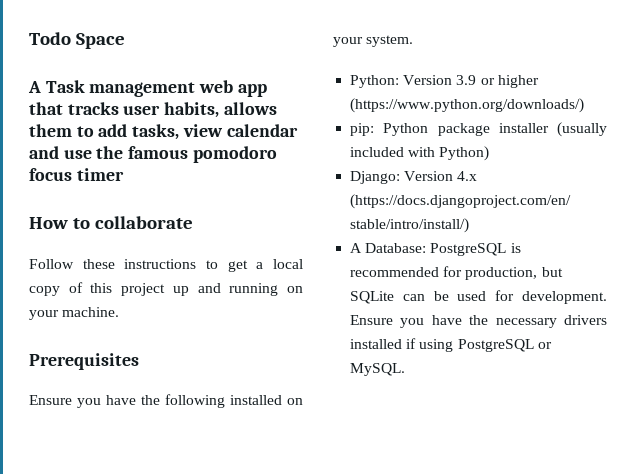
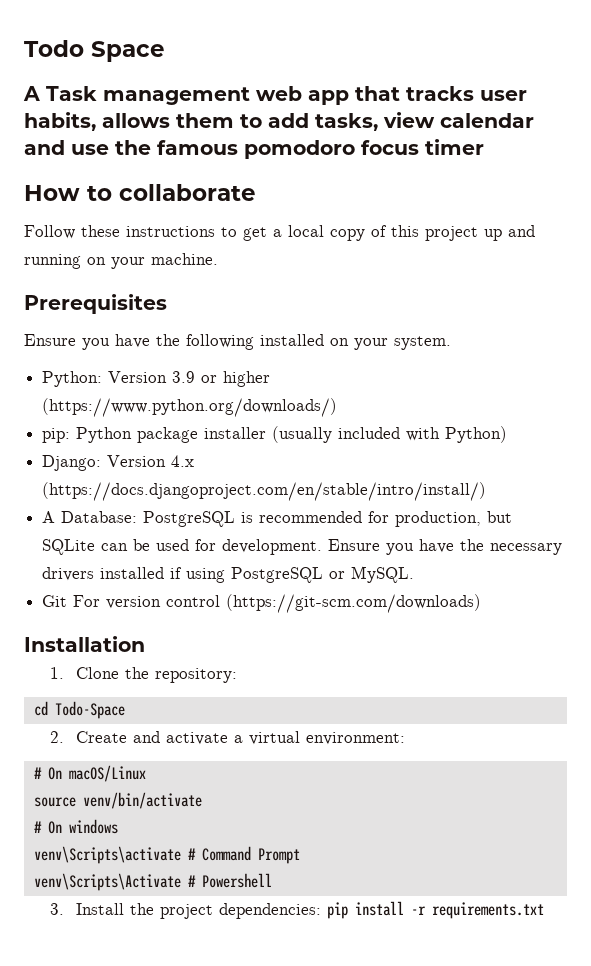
+ Git For version control (https://git-scm.com/downloads)
+ Installation
+ 1. Clone the repository:
+ cd Todo-Space
+ 2. Create and activate a virtual environment:
+ # On macOS/Linux
+ source venv/bin/activate
+ # On windows
+ venv\Scripts\activate # Command Prompt
+ venv\Scripts\Activate # Powershell
+ 3. Install the project dependencies: pip install -r requirements.txt

